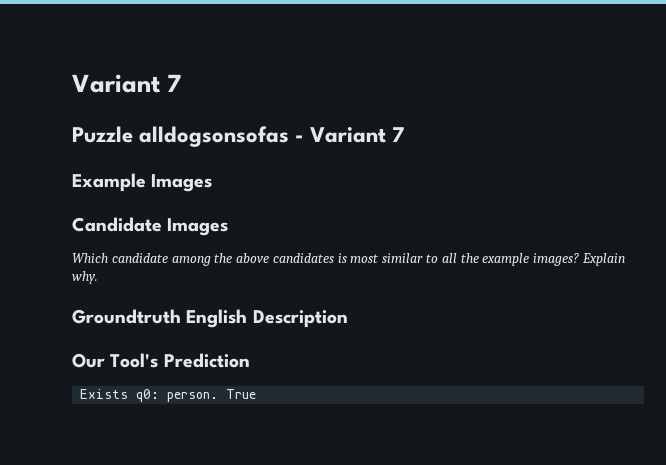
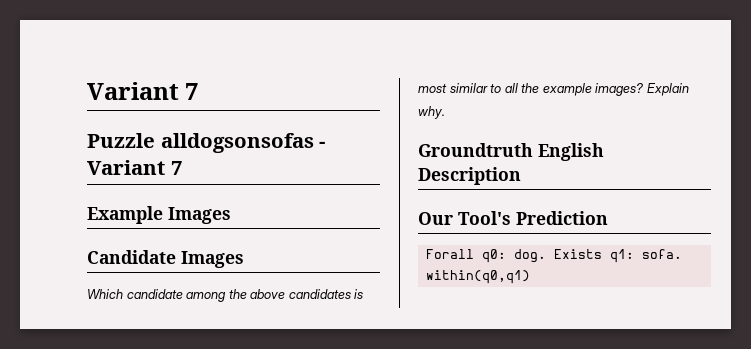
- Exists q0: person. True
+ Forall q0: dog. Exists q1: sofa. within(q0,q1)

